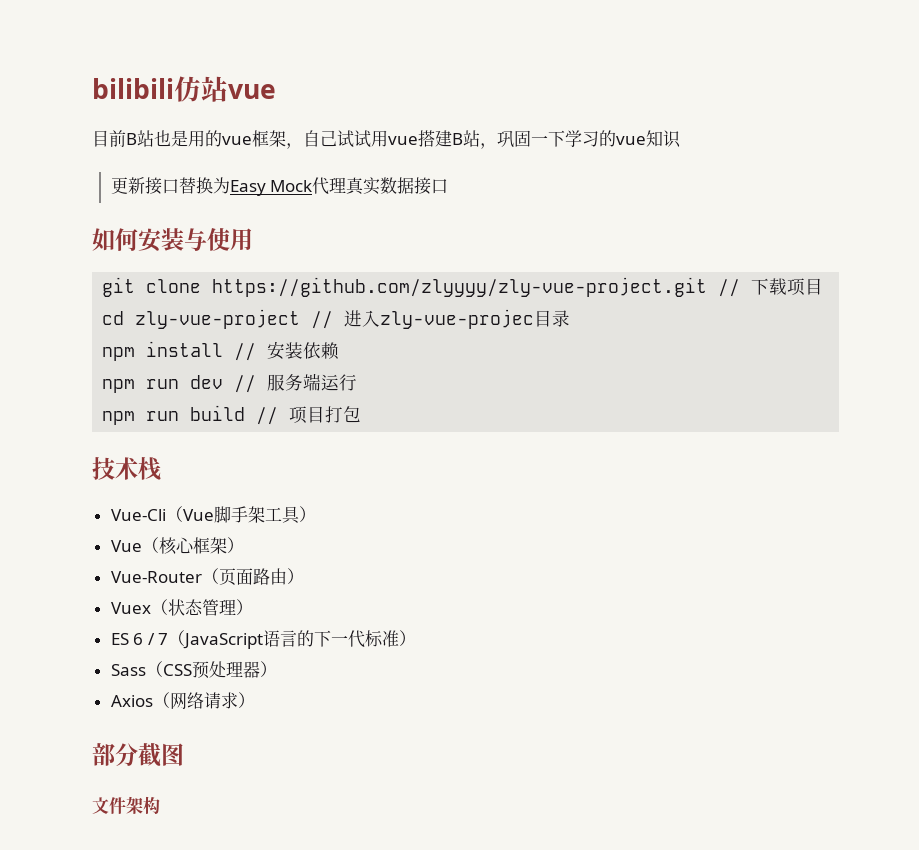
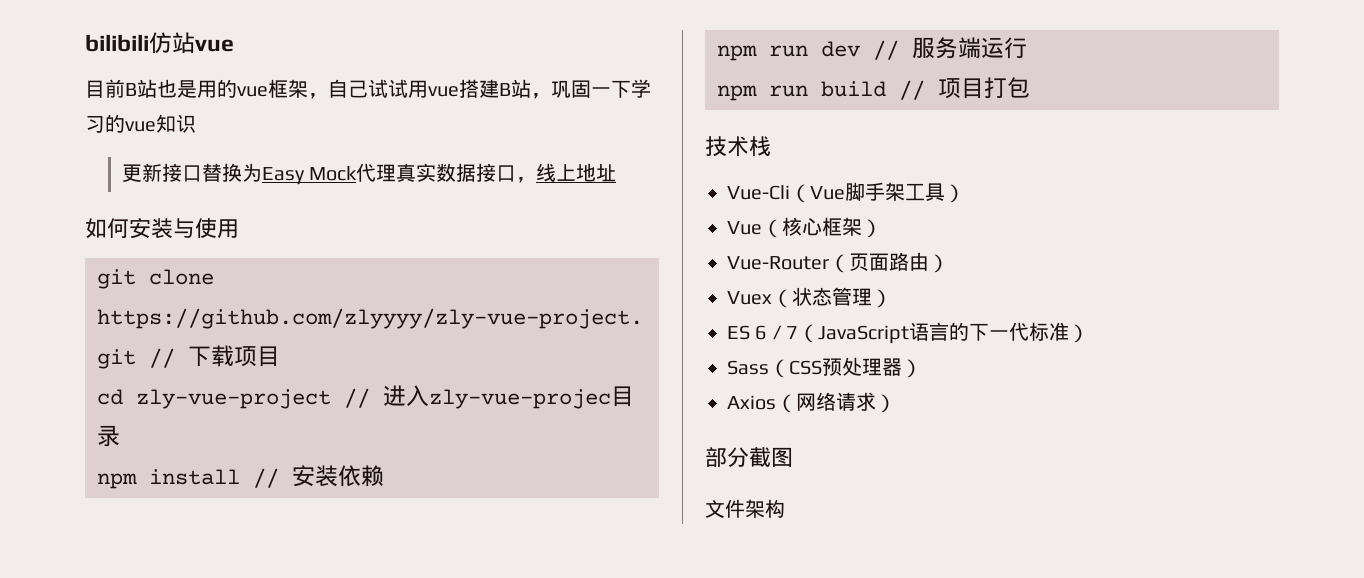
- 更新接口替换为Easy Mock代理真实数据接口
+ 更新接口替换为Easy Mock代理真实数据接口，线上地址

